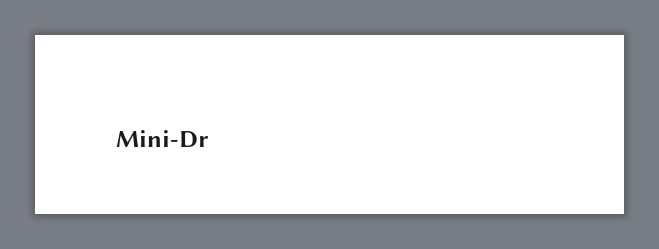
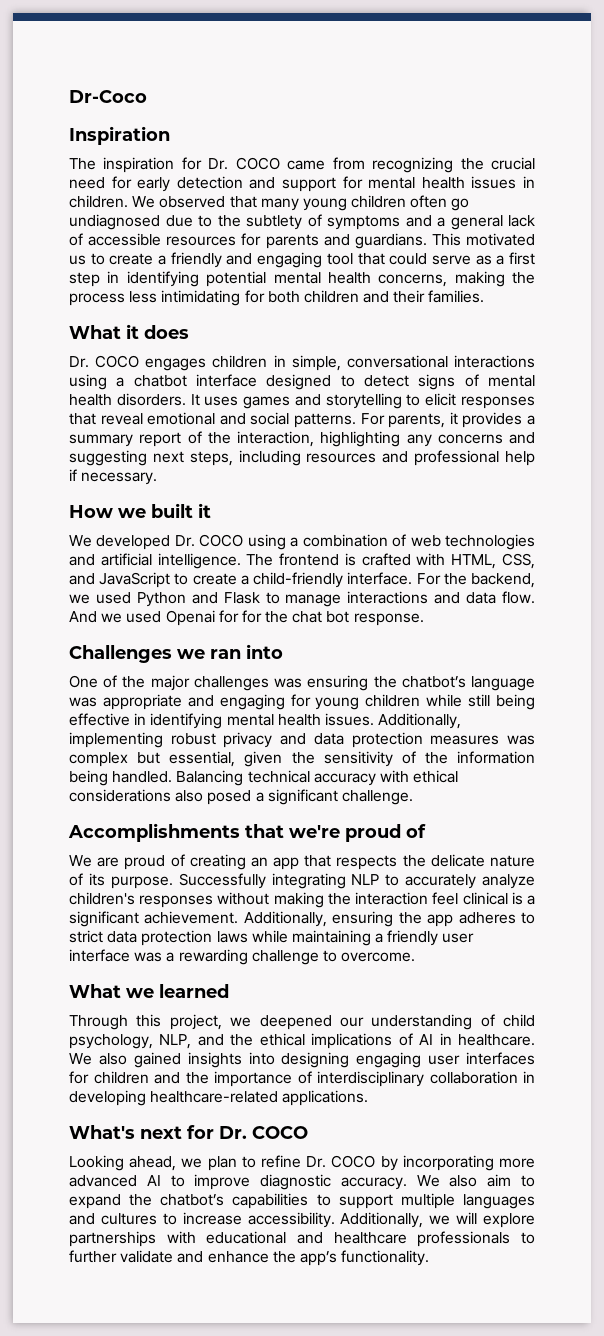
- Mini-Dr
+ Dr-Coco
+ Inspiration
+ The inspiration for Dr. COCO came from recognizing the crucial need for early detection and support for mental health issues in children. We observed that many young children often go undiagnosed due to the subtlety of symptoms and a general lack of accessible resources for parents and guardians. This motivated us to create a friendly and engaging tool that could serve as a first step in identifying potential mental health concerns, making the process less intimidating for both children and their families.
+ What it does
+ Dr. COCO engages children in simple, conversational interactions using a chatbot interface designed to detect signs of mental health disorders. It uses games and storytelling to elicit responses that reveal emotional and social patterns. For parents, it provides a summary report of the interaction, highlighting any concerns and suggesting next steps, including resources and professional help if necessary.
+ How we built it
+ We developed Dr. COCO using a combination of web technologies and artificial intelligence. The frontend is crafted with HTML, CSS, and JavaScript to create a child-friendly interface. For the backend, we used Python and Flask to manage interactions and data flow. And we used Openai for for the chat bot response.
+ Challenges we ran into
+ One of the major challenges was ensuring the chatbot’s language was appropriate and engaging for young children while still being effective in identifying mental health issues. Additionally, implementing robust privacy and data protection measures was complex but essential, given the sensitivity of the information being handled. Balancing technical accuracy with ethical considerations also posed a significant challenge.
+ Accomplishments that we're proud of
+ We are proud of creating an app that respects the delicate nature of its purpose. Successfully integrating NLP to accurately analyze children's responses without making the interaction feel clinical is a significant achievement. Additionally, ensuring the app adheres to strict data protection laws while maintaining a friendly user interface was a rewarding challenge to overcome.
+ What we learned
+ Through this project, we deepened our understanding of child psychology, NLP, and the ethical implications of AI in healthcare. We also gained insights into designing engaging user interfaces for children and the importance of interdisciplinary collaboration in developing healthcare-related applications.
+ What's next for Dr. COCO
+ Looking ahead, we plan to refine Dr. COCO by incorporating more advanced AI to improve diagnostic accuracy. We also aim to expand the chatbot’s capabilities to support multiple languages and cultures to increase accessibility. Additionally, we will explore partnerships with educational and healthcare professionals to further validate and enhance the app’s functionality.

